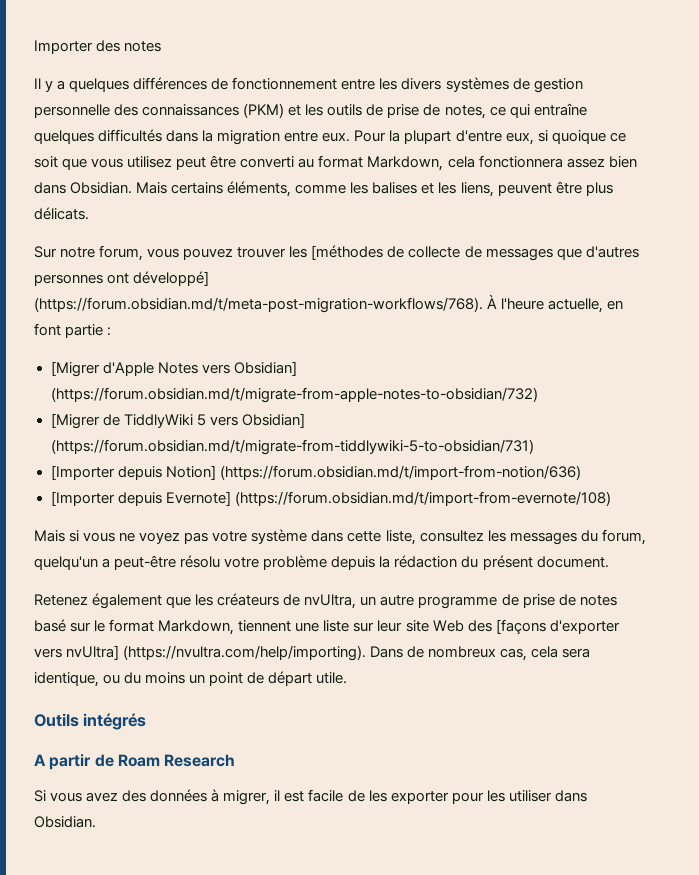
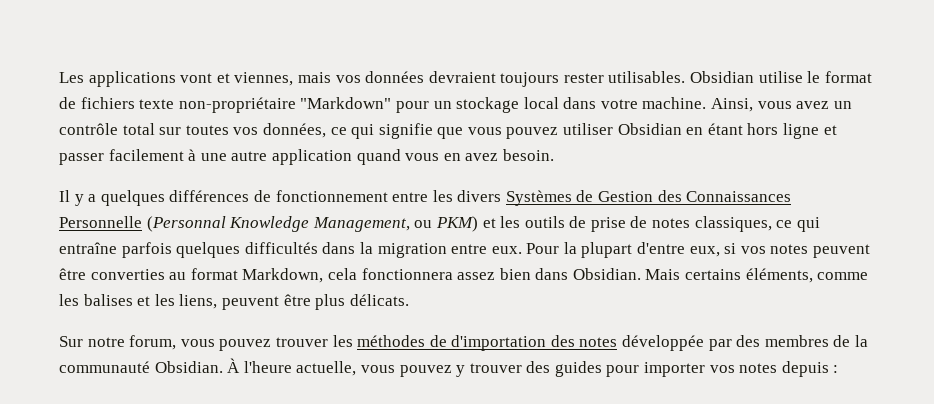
- Importer des notes
+ Les applications vont et viennes, mais vos données devraient toujours rester utilisables. Obsidian utilise le format de fichiers texte non-propriétaire "Markdown" pour un stockage local dans votre machine. Ainsi, vous avez un contrôle total sur toutes vos données, ce qui signifie que vous pouvez utiliser Obsidian en étant hors ligne et passer facilement à une autre application quand vous en avez besoin.
- Il y a quelques différences de fonctionnement entre les divers systèmes de gestion personnelle des connaissances (PKM) et les outils de prise de notes, ce qui entraîne quelques difficultés dans la migration entre eux.
+ Il y a quelques différences de fonctionnement entre les divers Systèmes de Gestion des Connaissances Personnelle (Personnal Knowledge Management, ou PKM) et les outils de prise de notes classiques, ce qui entraîne parfois quelques difficultés dans la migration entre eux.
- Pour la plupart d'entre eux, si quoique ce soit que vous utilisez peut être converti au format Markdown, cela fonctionnera assez bien dans Obsidian.
+ Pour la plupart d'entre eux, si vos notes peuvent être converties au format Markdown, cela fonctionnera assez bien dans Obsidian.
- Sur notre forum, vous pouvez trouver les [méthodes de collecte de messages que d'autres personnes ont développé] (https://forum.obsidian.md/t/meta-post-migration-workflows/768). À l'heure actuelle, en font partie :
- [Migrer d'Apple Notes vers Obsidian] (https://forum.obsidian.md/t/migrate-from-apple-notes-to-obsidian/732)
- [Migrer de TiddlyWiki 5 vers Obsidian] (https://forum.obsidian.md/t/migrate-from-tiddlywiki-5-to-obsidian/731)
- [Importer depuis Notion] (https://forum.obsidian.md/t/import-from-notion/636)
- [Importer depuis Evernote] (https://forum.obsidian.md/t/import-from-evernote/108)
- Mais si vous ne voyez pas votre système dans cette liste, consultez les messages du forum, quelqu'un a peut-être résolu votre problème depuis la rédaction du présent document.
- Retenez également que les créateurs de nvUltra, un autre programme de prise de notes basé sur le format Markdown, tiennent une liste sur leur site Web des [façons d'exporter vers nvUltra] (https://nvultra.com/help/importing). Dans de nombreux cas, cela sera identique, ou du moins un point de départ utile.
- Outils intégrés
- A partir de Roam Research
- Si vous avez des données à migrer, il est facile de les exporter pour les utiliser dans Obsidian.
+ Sur notre forum, vous pouvez trouver les méthodes de d'importation des notes développée par des membres de la communauté Obsidian. À l'heure actuelle, vous pouvez y trouver des guides pour importer vos notes depuis :

